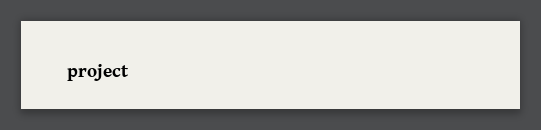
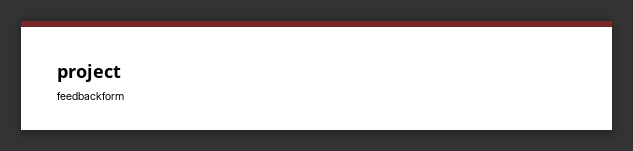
+ feedbackform

